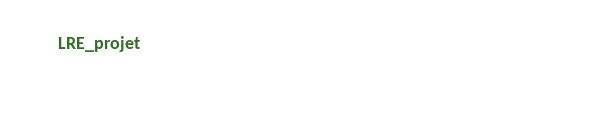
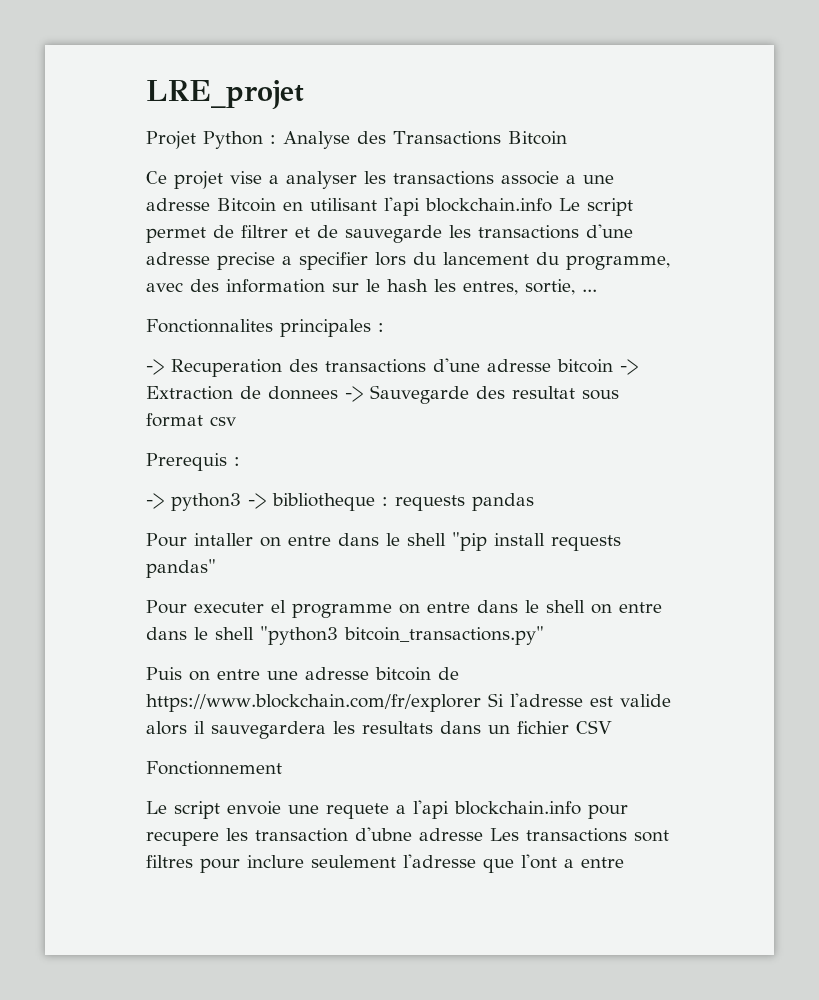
+ Projet Python : Analyse des Transactions Bitcoin
+ Ce projet vise a analyser les transactions associe a une adresse Bitcoin en utilisant l'api blockchain.info Le script permet de filtrer et de sauvegarde les transactions d'une adresse precise a specifier lors du lancement du programme, avec des information sur le hash les entres, sortie, ...
+ Fonctionnalites principales :
+ -> Recuperation des transactions d'une adresse bitcoin -> Extraction de donnees -> Sauvegarde des resultat sous format csv
+ Prerequis :
+ -> python3 -> bibliotheque : requests pandas
+ Pour intaller on entre dans le shell "pip install requests pandas"
+ Pour executer el programme on entre dans le shell on entre dans le shell "python3 bitcoin_transactions.py"
+ Puis on entre une adresse bitcoin de https://www.blockchain.com/fr/explorer Si l'adresse est valide alors il sauvegardera les resultats dans un fichier CSV
+ Fonctionnement
+ Le script envoie une requete a l'api blockchain.info pour recupere les transaction d'ubne adresse Les transactions sont filtres pour inclure seulement l'adresse que l'ont a entre

